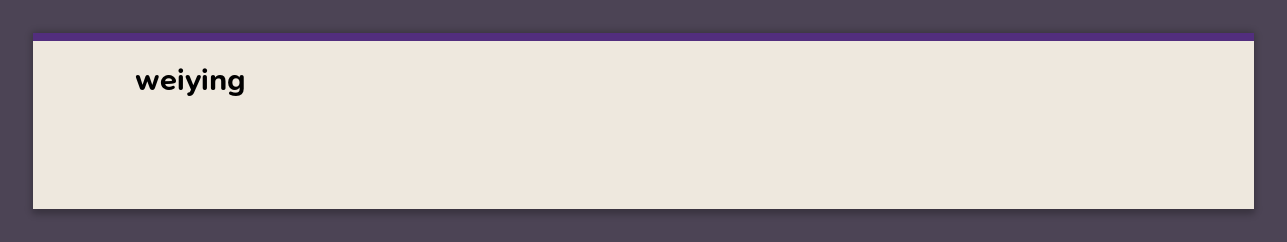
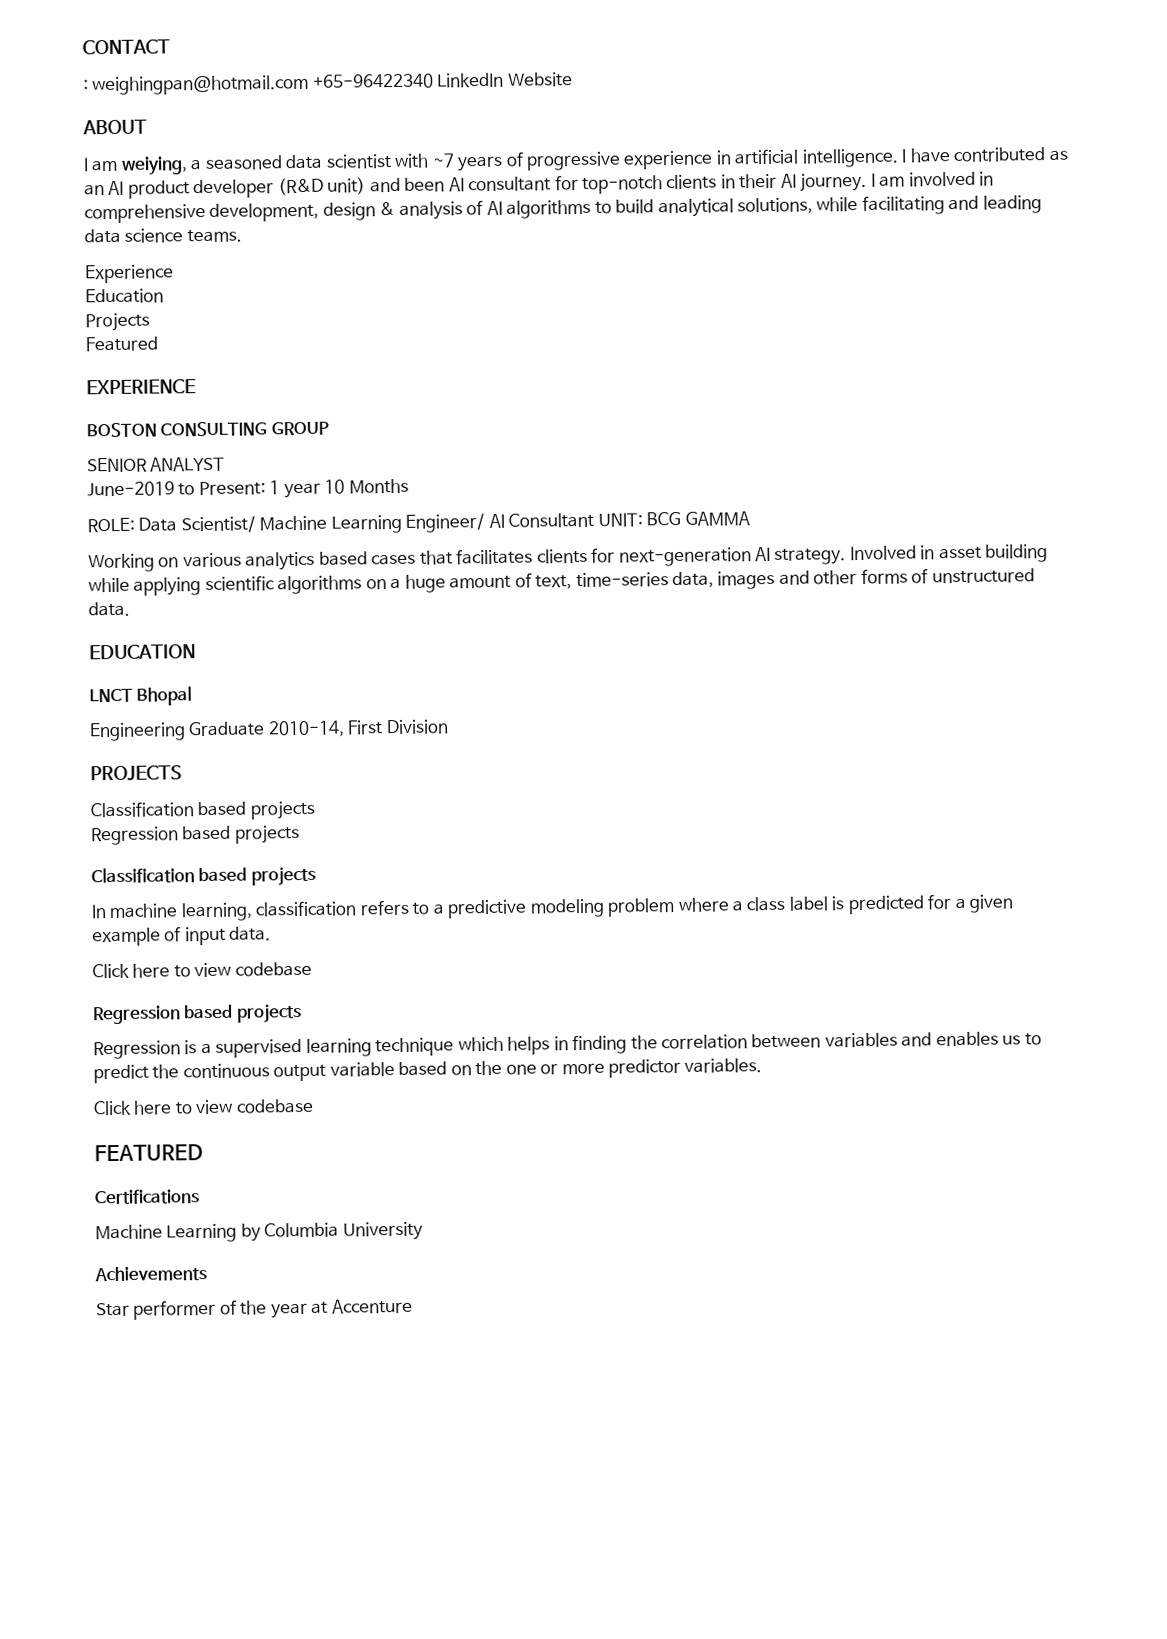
- weiying
+ CONTACT
+ : weighingpan@hotmail.com +65-96422340 LinkedIn Website
+ ABOUT
+ I am weiying, a seasoned data scientist with ~7 years of progressive experience in artificial intelligence. I have contributed as an AI product developer (R&D unit) and been AI consultant for top-notch clients in their AI journey. I am involved in comprehensive development, design & analysis of AI algorithms to build analytical solutions, while facilitating and leading data science teams.
+ Experience
+ Education
+ Projects
+ Featured
+ EXPERIENCE
+ BOSTON CONSULTING GROUP
+ SENIOR ANALYST
+ June-2019 to Present: 1 year 10 Months
+ ROLE: Data Scientist/ Machine Learning Engineer/ AI Consultant UNIT: BCG GAMMA
+ Working on various analytics based cases that facilitates clients for next-generation AI strategy. Involved in asset building while applying scientific algorithms on a huge amount of text, time-series data, images and other forms of unstructured data.
+ EDUCATION
+ LNCT Bhopal
+ Engineering Graduate 2010-14, First Division
+ PROJECTS
+ Classification based projects
+ Regression based projects
+ Classification based projects
+ In machine learning, classification refers to a predictive modeling problem where a class label is predicted for a given example of input data.
+ Click here to view codebase
+ Regression based projects
+ Regression is a supervised learning technique which helps in finding the correlation between variables and enables us to predict the continuous output variable based on the one or more predictor variables.
+ Click here to view codebase
+ FEATURED
+ Certifications
+ Machine Learning by Columbia University
+ Achievements
+ Star performer of the year at Accenture

